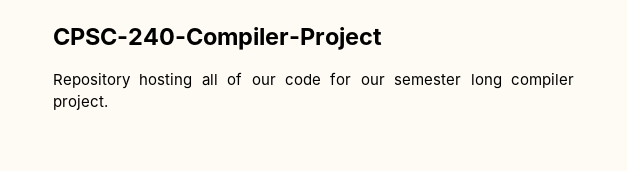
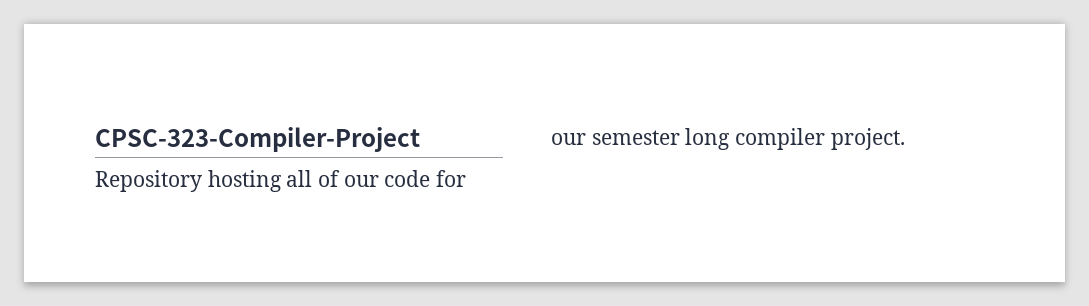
- CPSC-240-Compiler-Project
+ CPSC-323-Compiler-Project

